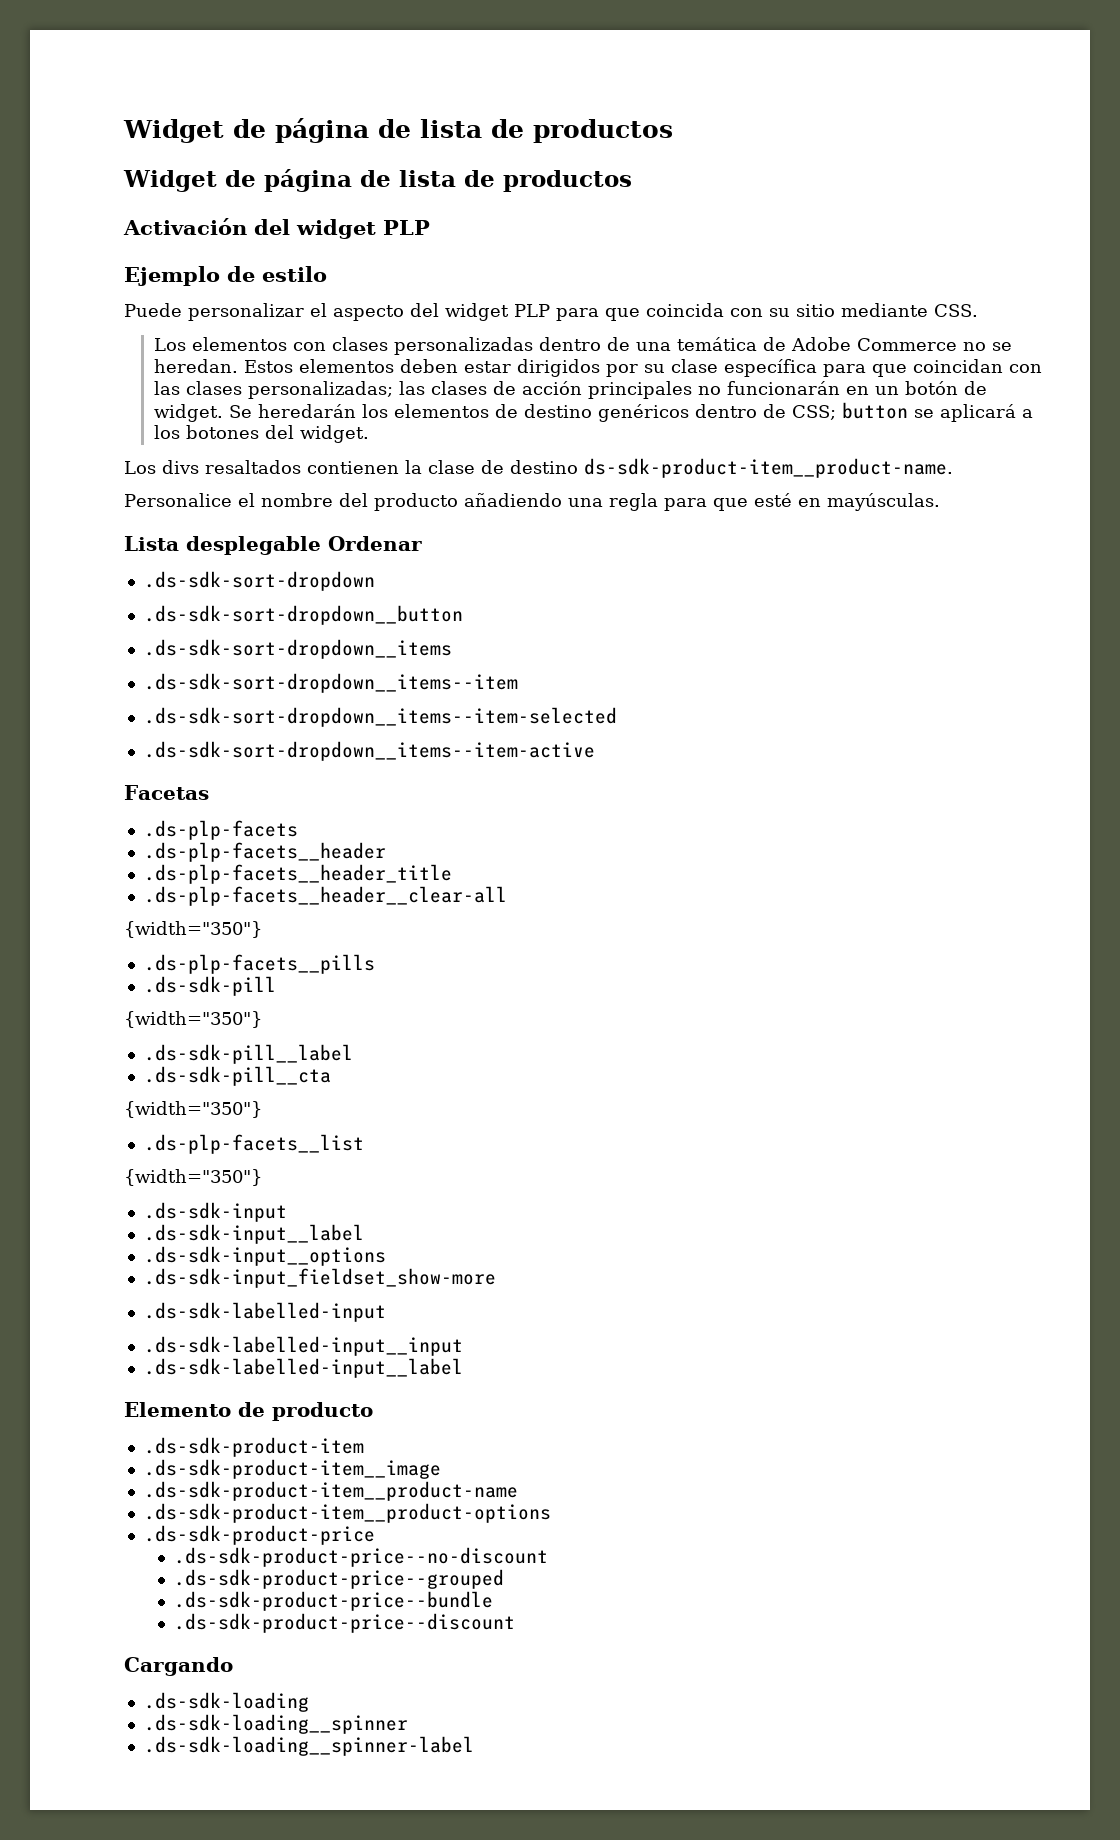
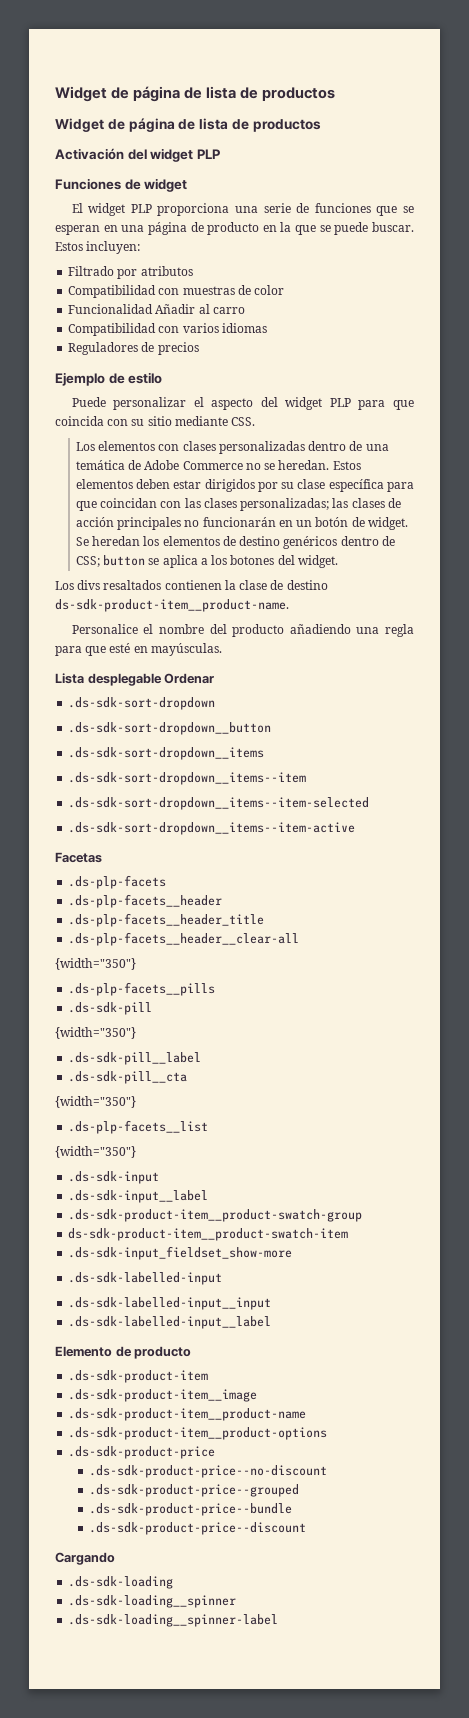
+ Funciones de widget
+ El widget PLP proporciona una serie de funciones que se esperan en una página de producto en la que se puede buscar. Estos incluyen:
+ Filtrado por atributos
+ Compatibilidad con muestras de color
+ Funcionalidad Añadir al carro
+ Compatibilidad con varios idiomas
+ Reguladores de precios
- Se heredarán los elementos de destino genéricos dentro de CSS; button se aplicará a los botones del widget.
+ Se heredan los elementos de destino genéricos dentro de CSS; button se aplica a los botones del widget.
- .ds-sdk-input__options
+ .ds-sdk-product-item__product-swatch-group
+ ds-sdk-product-item__product-swatch-item

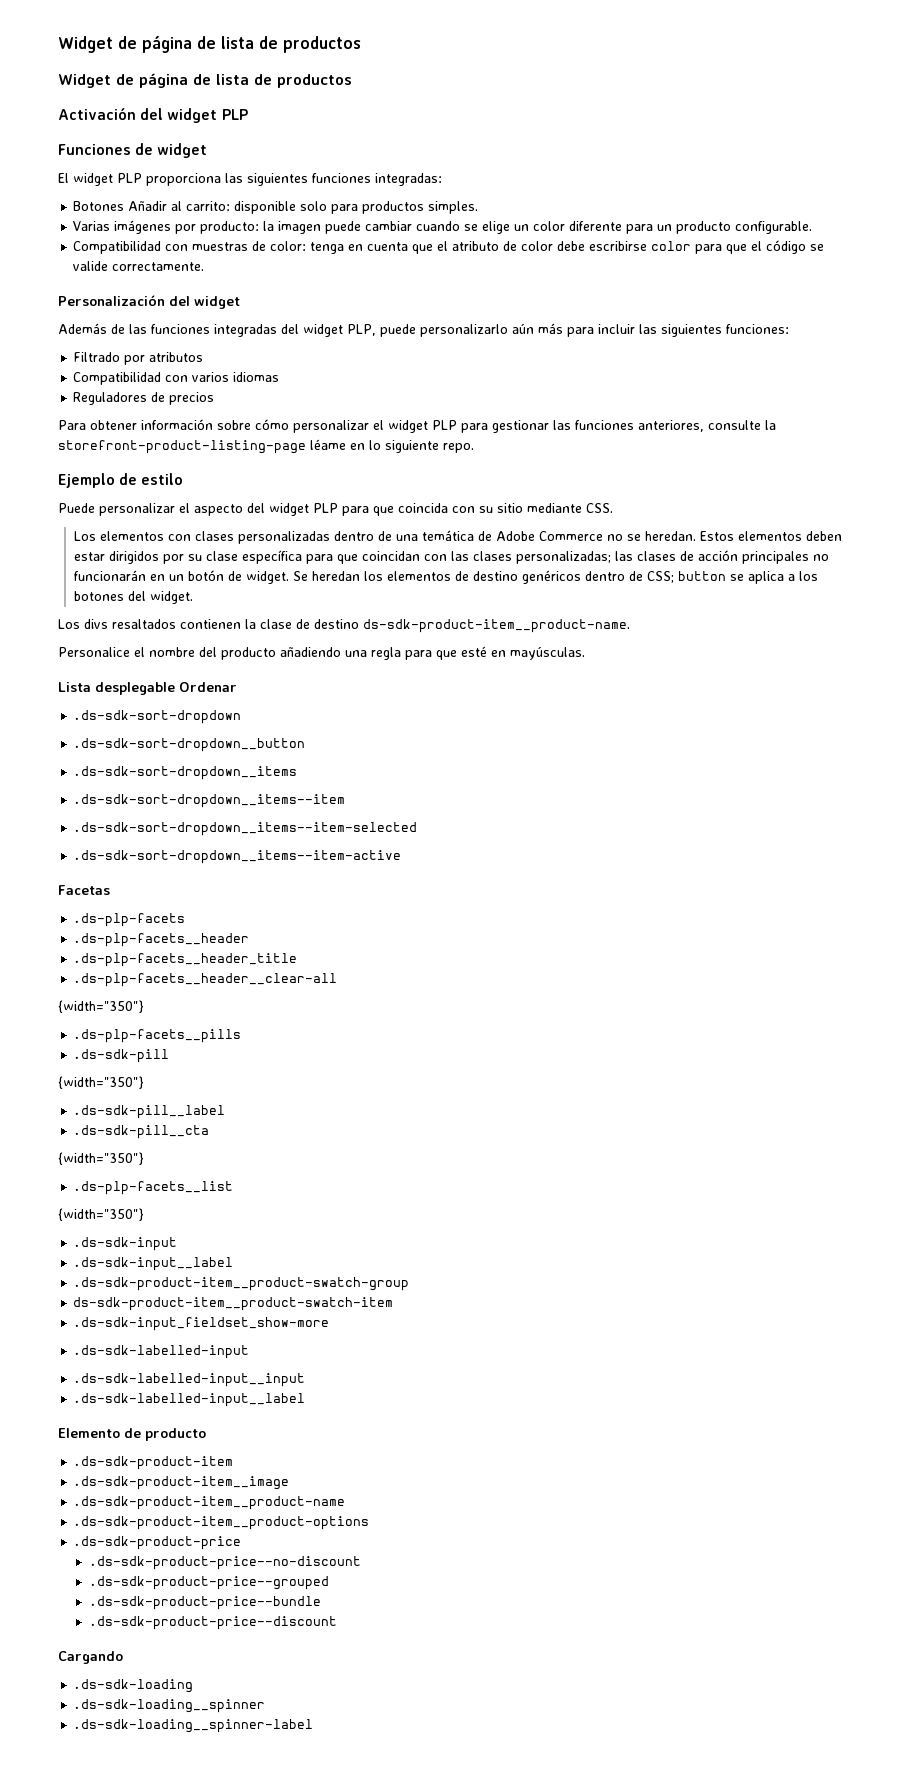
- El widget PLP proporciona una serie de funciones que se esperan en una página de producto en la que se puede buscar. Estos incluyen:
+ El widget PLP proporciona las siguientes funciones integradas:
+ Botones Añadir al carrito: disponible solo para productos simples.
+ Varias imágenes por producto: la imagen puede cambiar cuando se elige un color diferente para un producto configurable.
+ Compatibilidad con muestras de color: tenga en cuenta que el atributo de color debe escribirse color para que el código se valide correctamente.
+ Personalización del widget
+ Además de las funciones integradas del widget PLP, puede personalizarlo aún más para incluir las siguientes funciones:
  Filtrado por atributos
- Compatibilidad con muestras de color
- Funcionalidad Añadir al carro
+ Para obtener información sobre cómo personalizar el widget PLP para gestionar las funciones anteriores, consulte la storefront-product-listing-page léame en lo siguiente repo.

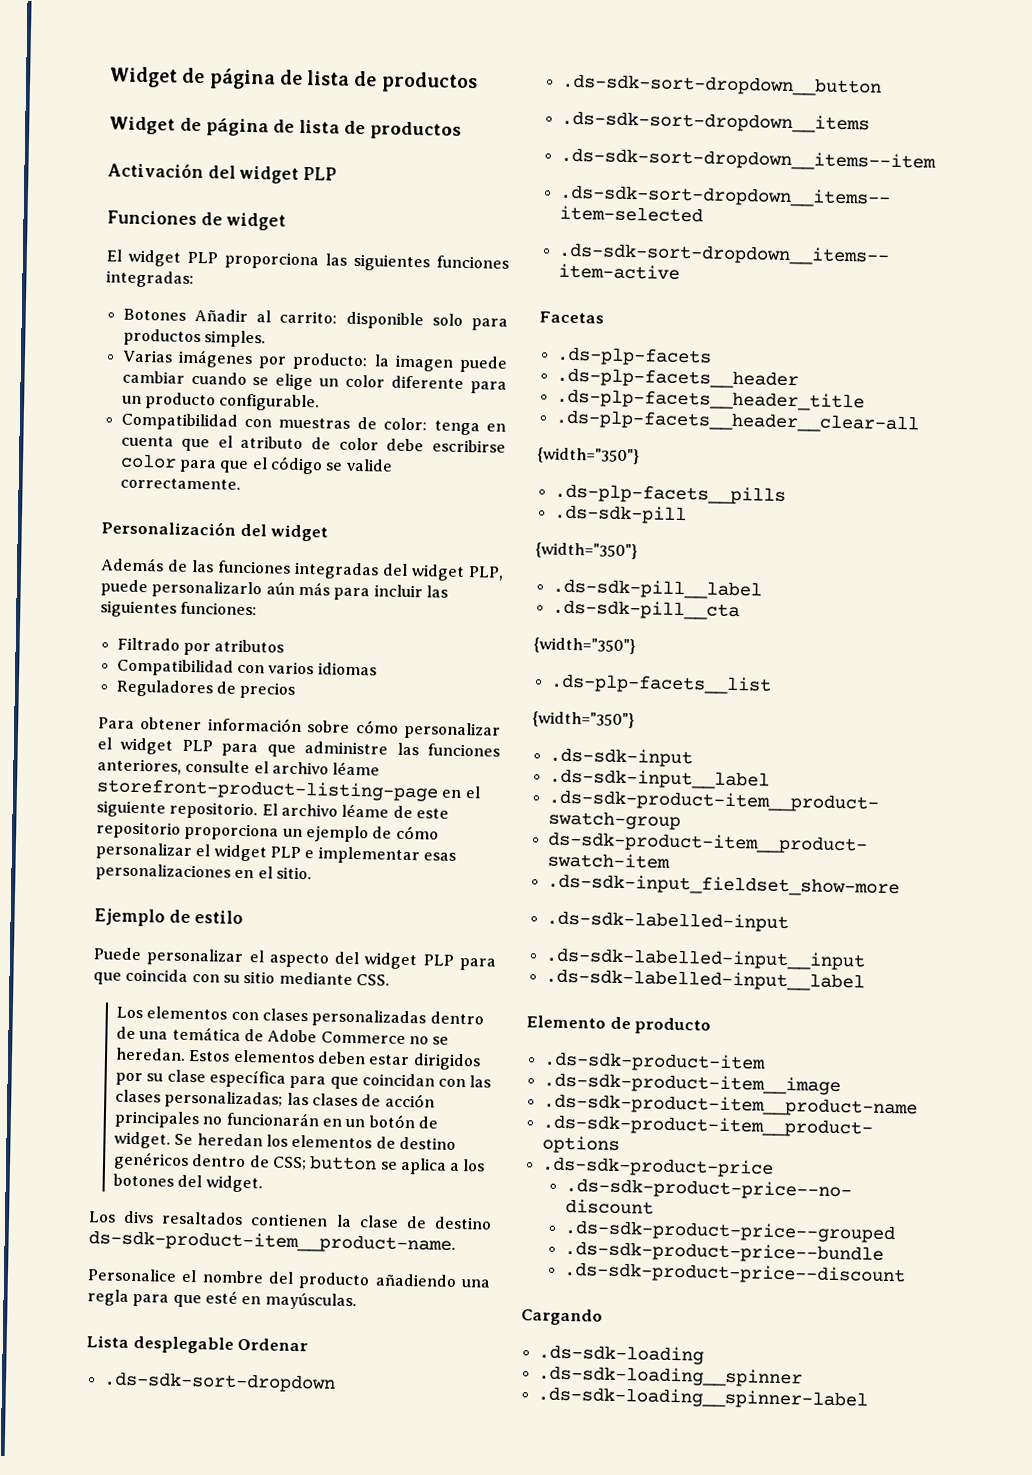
- Para obtener información sobre cómo personalizar el widget PLP para gestionar las funciones anteriores, consulte la storefront-product-listing-page léame en lo siguiente repo.
+ Para obtener información sobre cómo personalizar el widget PLP para que administre las funciones anteriores, consulte el archivo léame storefront-product-listing-page en el siguiente repositorio. El archivo léame de este repositorio proporciona un ejemplo de cómo personalizar el widget PLP e implementar esas personalizaciones en el sitio.

